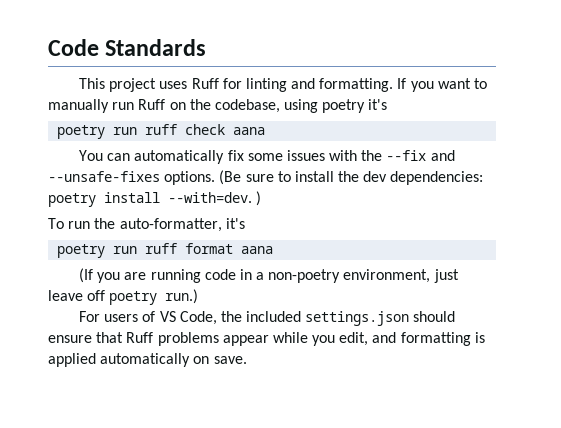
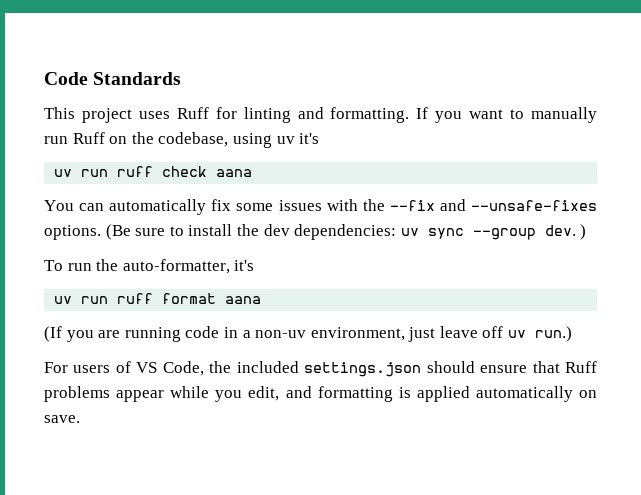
- If you want to manually run Ruff on the codebase, using poetry it's
- poetry run ruff check aana
+ If you want to manually run Ruff on the codebase, using uv it's
+ uv run ruff check aana
- (Be sure to install the dev dependencies: poetry install --with=dev. )
+ (Be sure to install the dev dependencies: uv sync --group dev. )
- poetry run ruff format aana
+ uv run ruff format aana
- (If you are running code in a non-poetry environment, just leave off poetry run.)
+ (If you are running code in a non-uv environment, just leave off uv run.)

